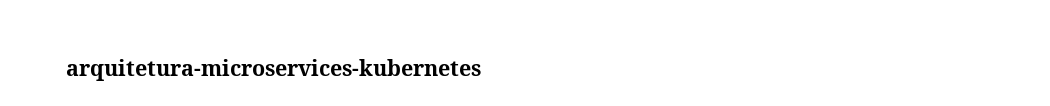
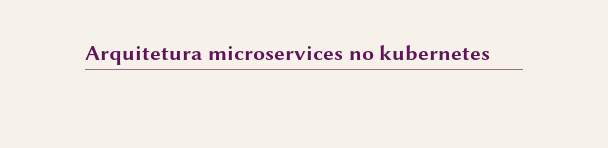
- arquitetura-microservices-kubernetes
+ Arquitetura microservices no kubernetes

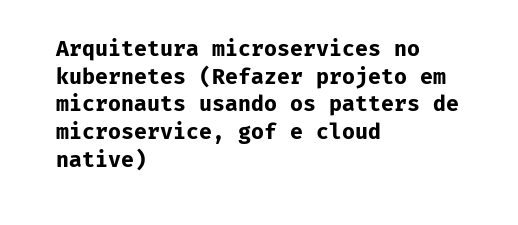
- Arquitetura microservices no kubernetes
+ Arquitetura microservices no kubernetes (Refazer projeto em micronauts usando os patters de microservice, gof e cloud native)

